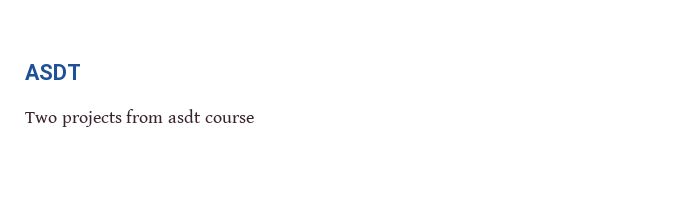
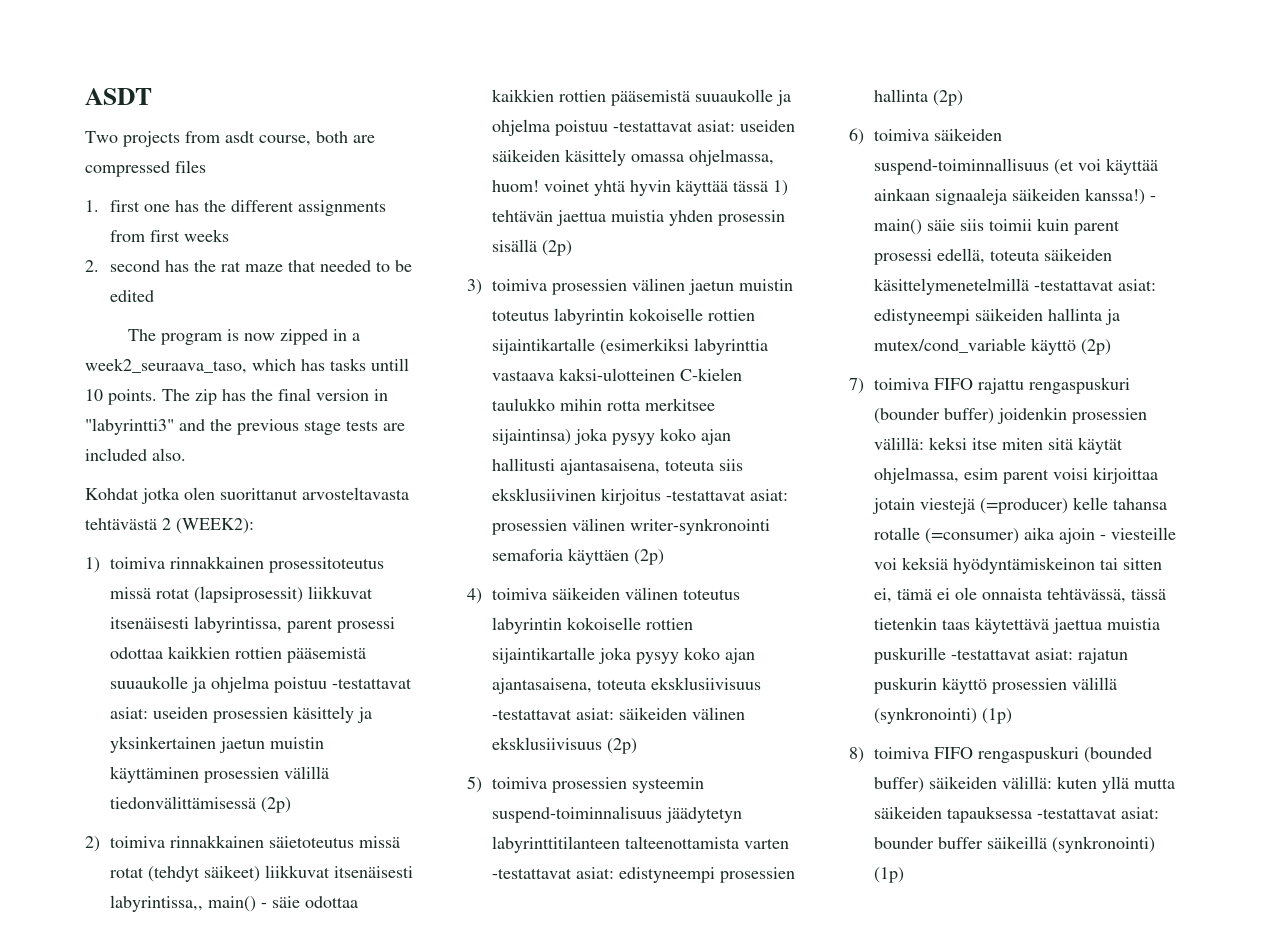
- Two projects from asdt course
+ Two projects from asdt course, both are compressed files
+ 1. first one has the different assignments from first weeks
+ 2. second has the rat maze that needed to be edited
+ The program is now zipped in a week2_seuraava_taso, which has tasks untill 10 points. The zip has the final version in "labyrintti3" and the previous stage tests are included also.
+ Kohdat jotka olen suorittanut arvosteltavasta tehtävästä 2 (WEEK2):
+ 1) toimiva rinnakkainen prosessitoteutus missä rotat (lapsiprosessit) liikkuvat itsenäisesti labyrintissa, parent prosessi odottaa kaikkien rottien pääsemistä suuaukolle ja ohjelma poistuu -testattavat asiat: useiden prosessien käsittely ja yksinkertainen jaetun muistin käyttäminen prosessien välillä tiedonvälittämisessä (2p)
+ 2) toimiva rinnakkainen säietoteutus missä rotat (tehdyt säikeet) liikkuvat itsenäisesti labyrintissa,, main() - säie odottaa kaikkien rottien pääsemistä suuaukolle ja ohjelma poistuu -testattavat asiat: useiden säikeiden käsittely omassa ohjelmassa, huom! voinet yhtä hyvin käyttää tässä 1) tehtävän jaettua muistia yhden prosessin sisällä (2p)
+ 3) toimiva prosessien välinen jaetun muistin toteutus labyrintin kokoiselle rottien sijaintikartalle (esimerkiksi labyrinttia vastaava kaksi-ulotteinen C-kielen taulukko mihin rotta merkitsee sijaintinsa) joka pysyy koko ajan hallitusti ajantasaisena, toteuta siis eksklusiivinen kirjoitus -testattavat asiat: prosessien välinen writer-synkronointi semaforia käyttäen (2p)
+ 4) toimiva säikeiden välinen toteutus labyrintin kokoiselle rottien sijaintikartalle joka pysyy koko ajan ajantasaisena, toteuta eksklusiivisuus -testattavat asiat: säikeiden välinen eksklusiivisuus (2p)
+ 5) toimiva prosessien systeemin suspend-toiminnalisuus jäädytetyn labyrinttitilanteen talteenottamista varten -testattavat asiat: edistyneempi prosessien hallinta (2p)
+ 6) toimiva säikeiden suspend-toiminnallisuus (et voi käyttää ainkaan signaaleja säikeiden kanssa!) - main() säie siis toimii kuin parent prosessi edellä, toteuta säikeiden käsittelymenetelmillä -testattavat asiat: edistyneempi säikeiden hallinta ja mutex/cond_variable käyttö (2p)
+ 7) toimiva FIFO rajattu rengaspuskuri (bounder buffer) joidenkin prosessien välillä: keksi itse miten sitä käytät ohjelmassa, esim parent voisi kirjoittaa jotain viestejä (=producer) kelle tahansa rotalle (=consumer) aika ajoin - viesteille voi keksiä hyödyntämiskeinon tai sitten ei, tämä ei ole onnaista tehtävässä, tässä tietenkin taas käytettävä jaettua muistia puskurille -testattavat asiat: rajatun puskurin käyttö prosessien välillä (synkronointi) (1p)
+ 8) toimiva FIFO rengaspuskuri (bounded buffer) säikeiden välillä: kuten yllä mutta säikeiden tapauksessa -testattavat asiat: bounder buffer säikeillä (synkronointi) (1p)

